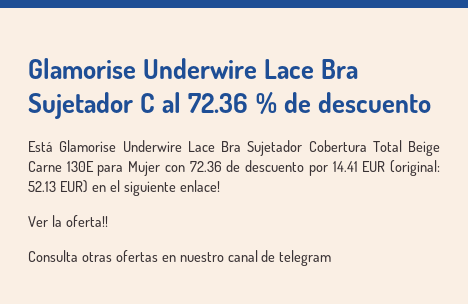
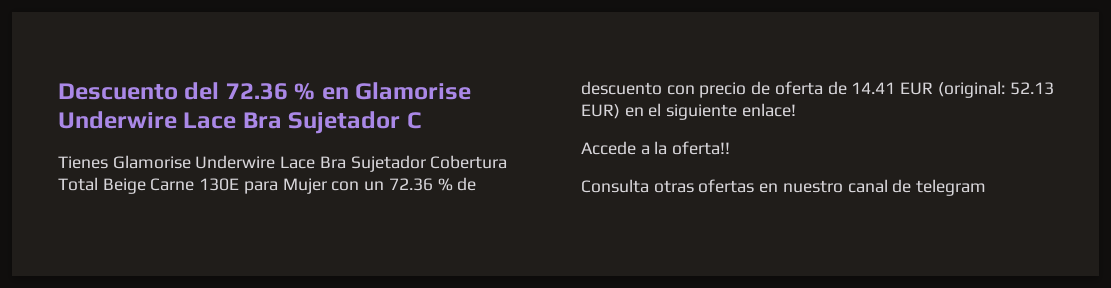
- Glamorise Underwire Lace Bra Sujetador C al 72.36 % de descuento
- Está Glamorise Underwire Lace Bra Sujetador Cobertura Total Beige Carne 130E para Mujer con 72.36 de descuento por 14.41 EUR (original: 52.13 EUR) en el siguiente enlace!
+ Descuento del 72.36 % en Glamorise Underwire Lace Bra Sujetador C
+ Tienes Glamorise Underwire Lace Bra Sujetador Cobertura Total Beige Carne 130E para Mujer con un 72.36 % de descuento con precio de oferta de 14.41 EUR (original: 52.13 EUR) en el siguiente enlace!
- Ver la oferta!!
+ Accede a la oferta!!

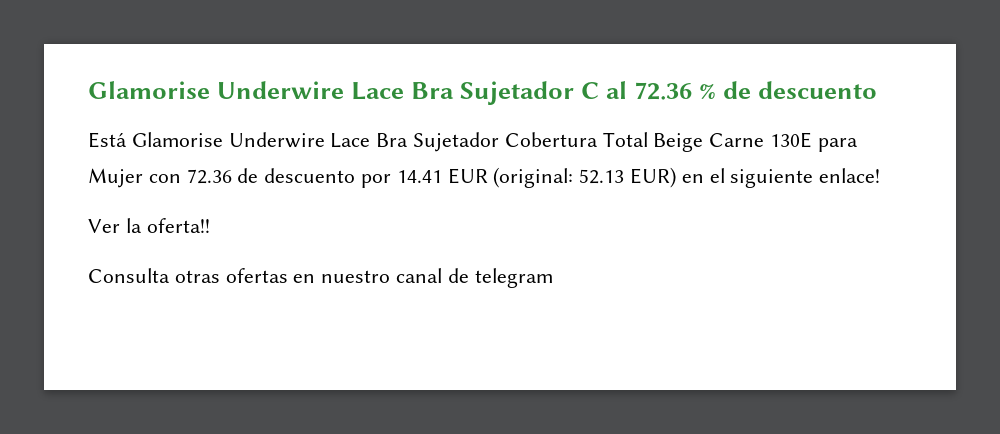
- Descuento del 72.36 % en Glamorise Underwire Lace Bra Sujetador C
- Tienes Glamorise Underwire Lace Bra Sujetador Cobertura Total Beige Carne 130E para Mujer con un 72.36 % de descuento con precio de oferta de 14.41 EUR (original: 52.13 EUR) en el siguiente enlace!
+ Glamorise Underwire Lace Bra Sujetador C al 72.36 % de descuento
+ Está Glamorise Underwire Lace Bra Sujetador Cobertura Total Beige Carne 130E para Mujer con 72.36 de descuento por 14.41 EUR (original: 52.13 EUR) en el siguiente enlace!
- Accede a la oferta!!
+ Ver la oferta!!

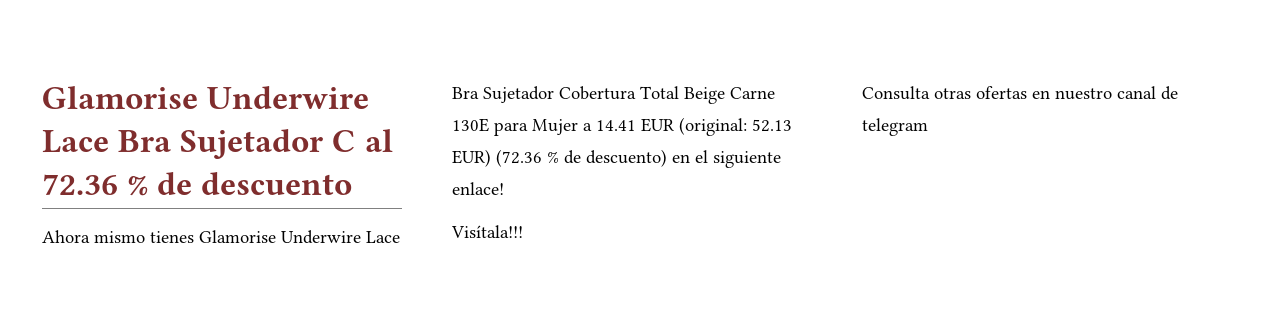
- Está Glamorise Underwire Lace Bra Sujetador Cobertura Total Beige Carne 130E para Mujer con 72.36 de descuento por 14.41 EUR (original: 52.13 EUR) en el siguiente enlace!
+ Ahora mismo tienes Glamorise Underwire Lace Bra Sujetador Cobertura Total Beige Carne 130E para Mujer a 14.41 EUR (original: 52.13 EUR) (72.36 % de descuento) en el siguiente enlace!
- Ver la oferta!!
+ Visítala!!!

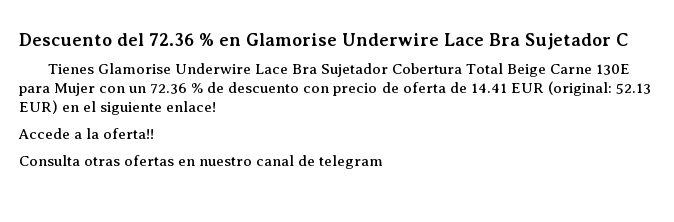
- Glamorise Underwire Lace Bra Sujetador C al 72.36 % de descuento
- Ahora mismo tienes Glamorise Underwire Lace Bra Sujetador Cobertura Total Beige Carne 130E para Mujer a 14.41 EUR (original: 52.13 EUR) (72.36 % de descuento) en el siguiente enlace!
+ Descuento del 72.36 % en Glamorise Underwire Lace Bra Sujetador C
+ Tienes Glamorise Underwire Lace Bra Sujetador Cobertura Total Beige Carne 130E para Mujer con un 72.36 % de descuento con precio de oferta de 14.41 EUR (original: 52.13 EUR) en el siguiente enlace!
- Visítala!!!
+ Accede a la oferta!!

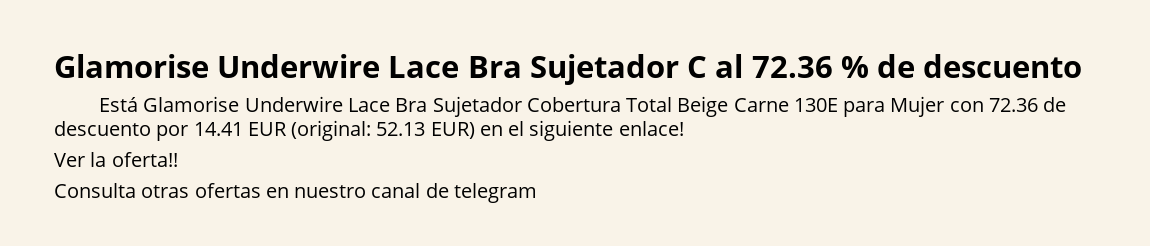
- Descuento del 72.36 % en Glamorise Underwire Lace Bra Sujetador C
- Tienes Glamorise Underwire Lace Bra Sujetador Cobertura Total Beige Carne 130E para Mujer con un 72.36 % de descuento con precio de oferta de 14.41 EUR (original: 52.13 EUR) en el siguiente enlace!
+ Glamorise Underwire Lace Bra Sujetador C al 72.36 % de descuento
+ Está Glamorise Underwire Lace Bra Sujetador Cobertura Total Beige Carne 130E para Mujer con 72.36 de descuento por 14.41 EUR (original: 52.13 EUR) en el siguiente enlace!
- Accede a la oferta!!
+ Ver la oferta!!

